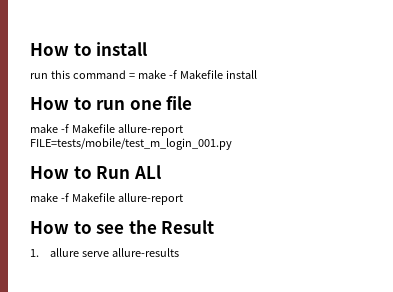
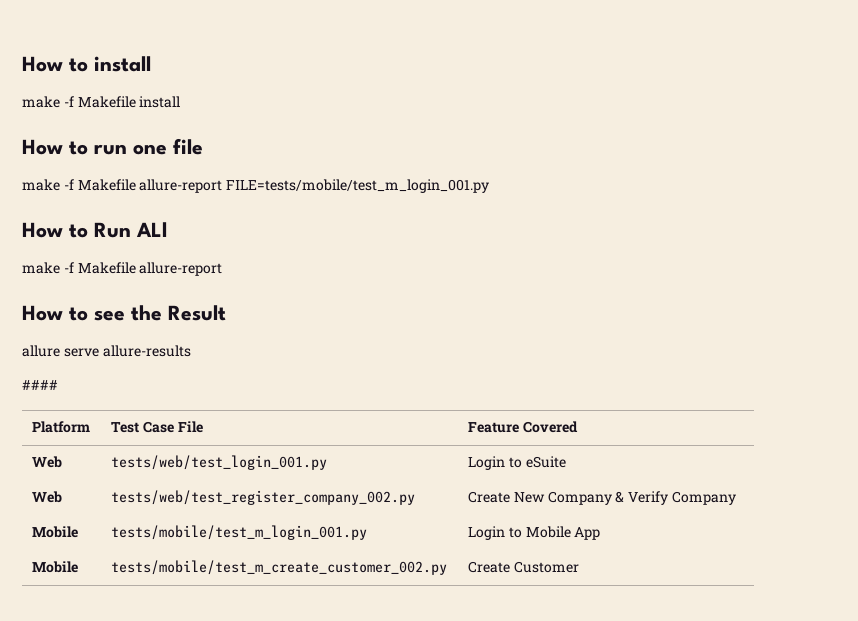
- run this command = make -f Makefile install
+ make -f Makefile install
- 1. allure serve allure-results
+ allure serve allure-results
+ ####
+ Platform | Test Case File | Feature Covered
+ Web | tests/web/test_login_001.py | Login to eSuite
+ Web | tests/web/test_register_company_002.py | Create New Company & Verify Company
+ Mobile | tests/mobile/test_m_login_001.py | Login to Mobile App
+ Mobile | tests/mobile/test_m_create_customer_002.py | Create Customer

